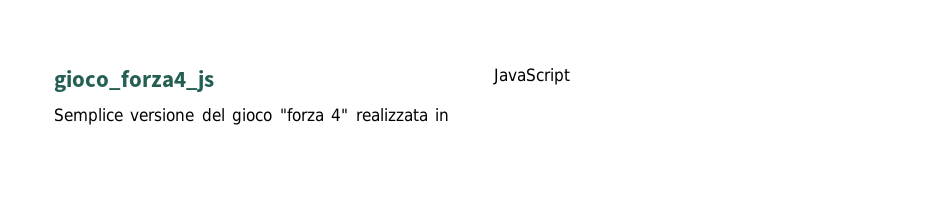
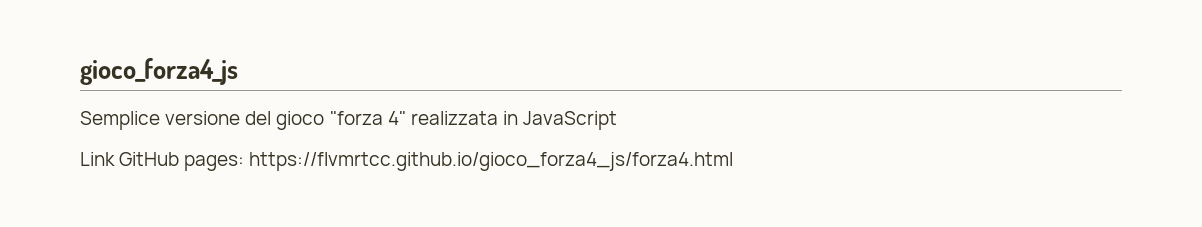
+ Link GitHub pages: https://flvmrtcc.github.io/gioco_forza4_js/forza4.html

